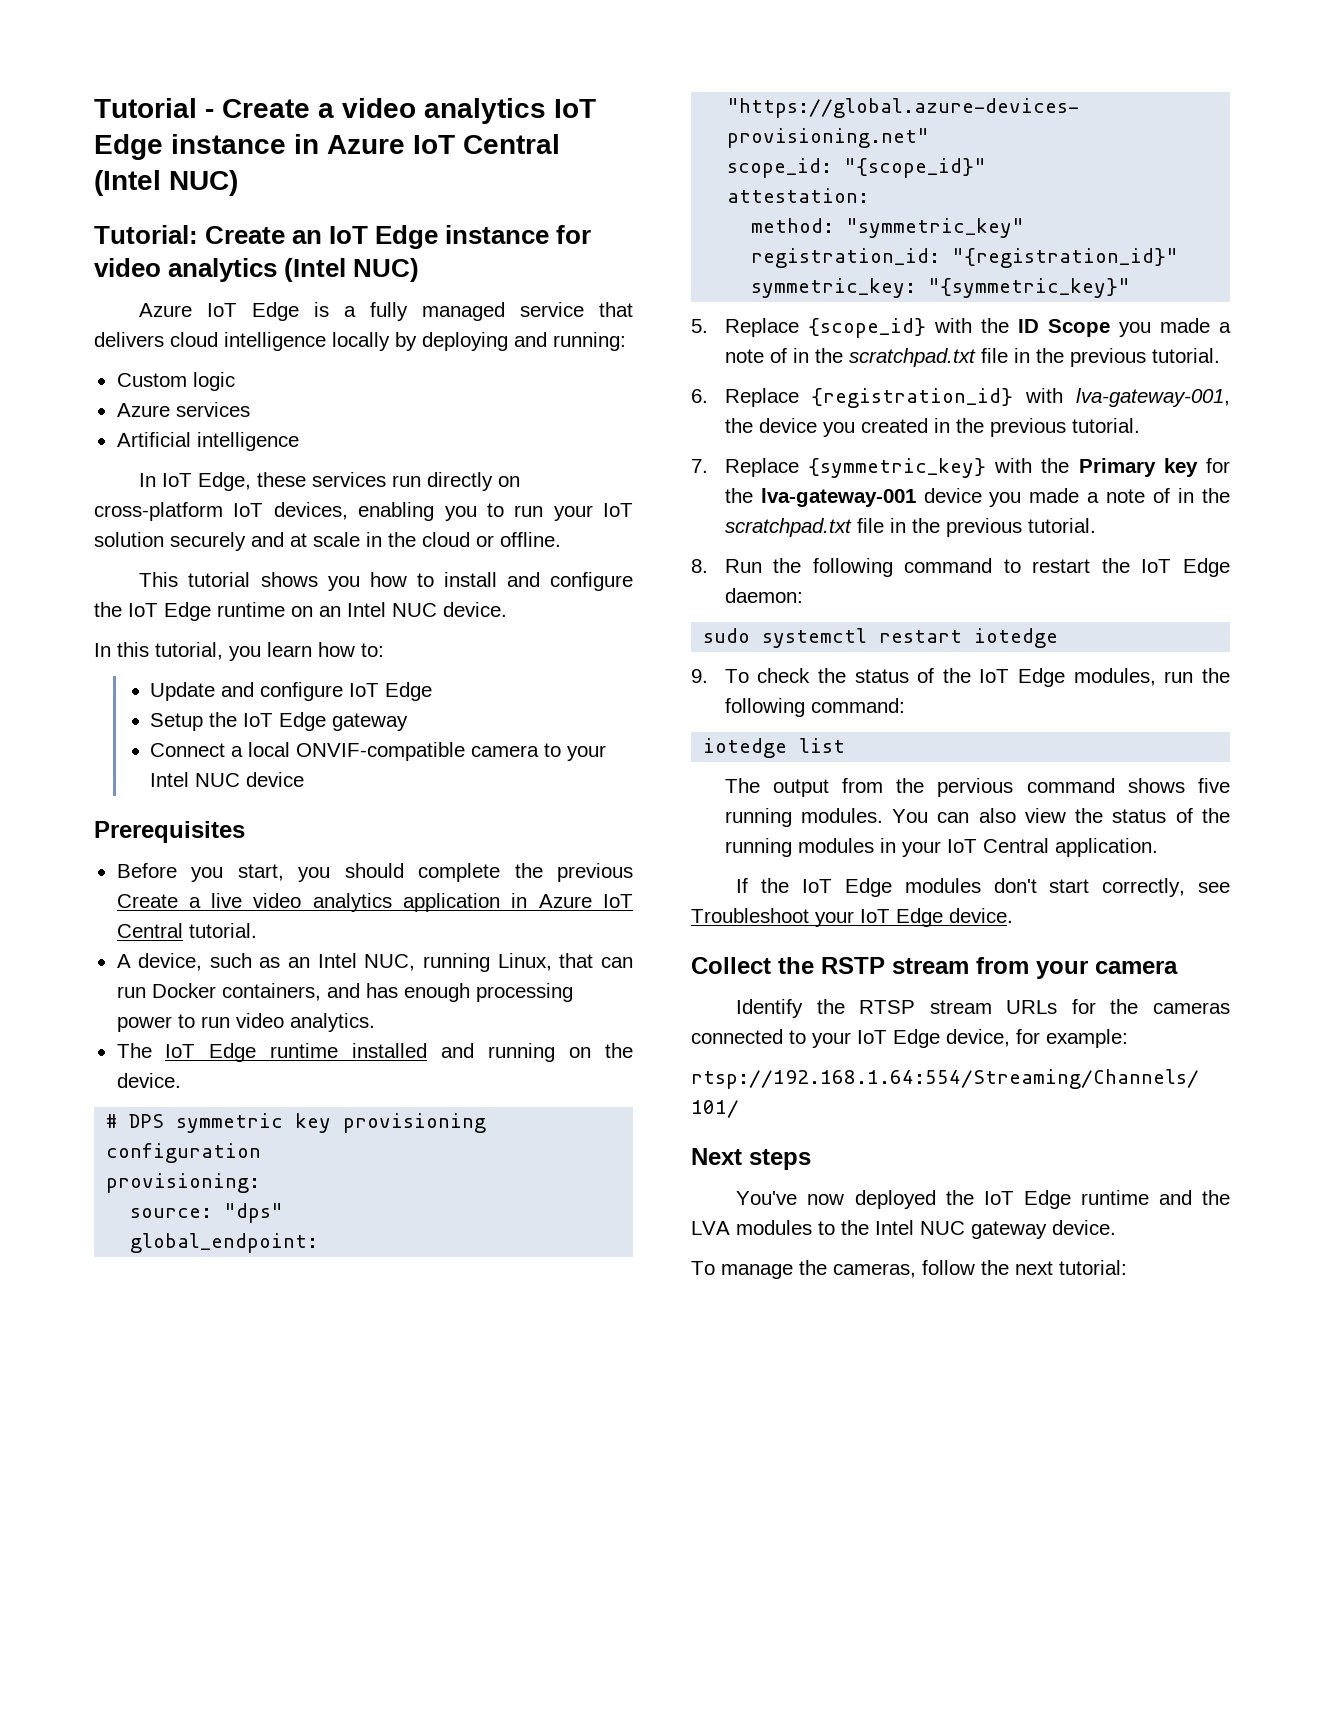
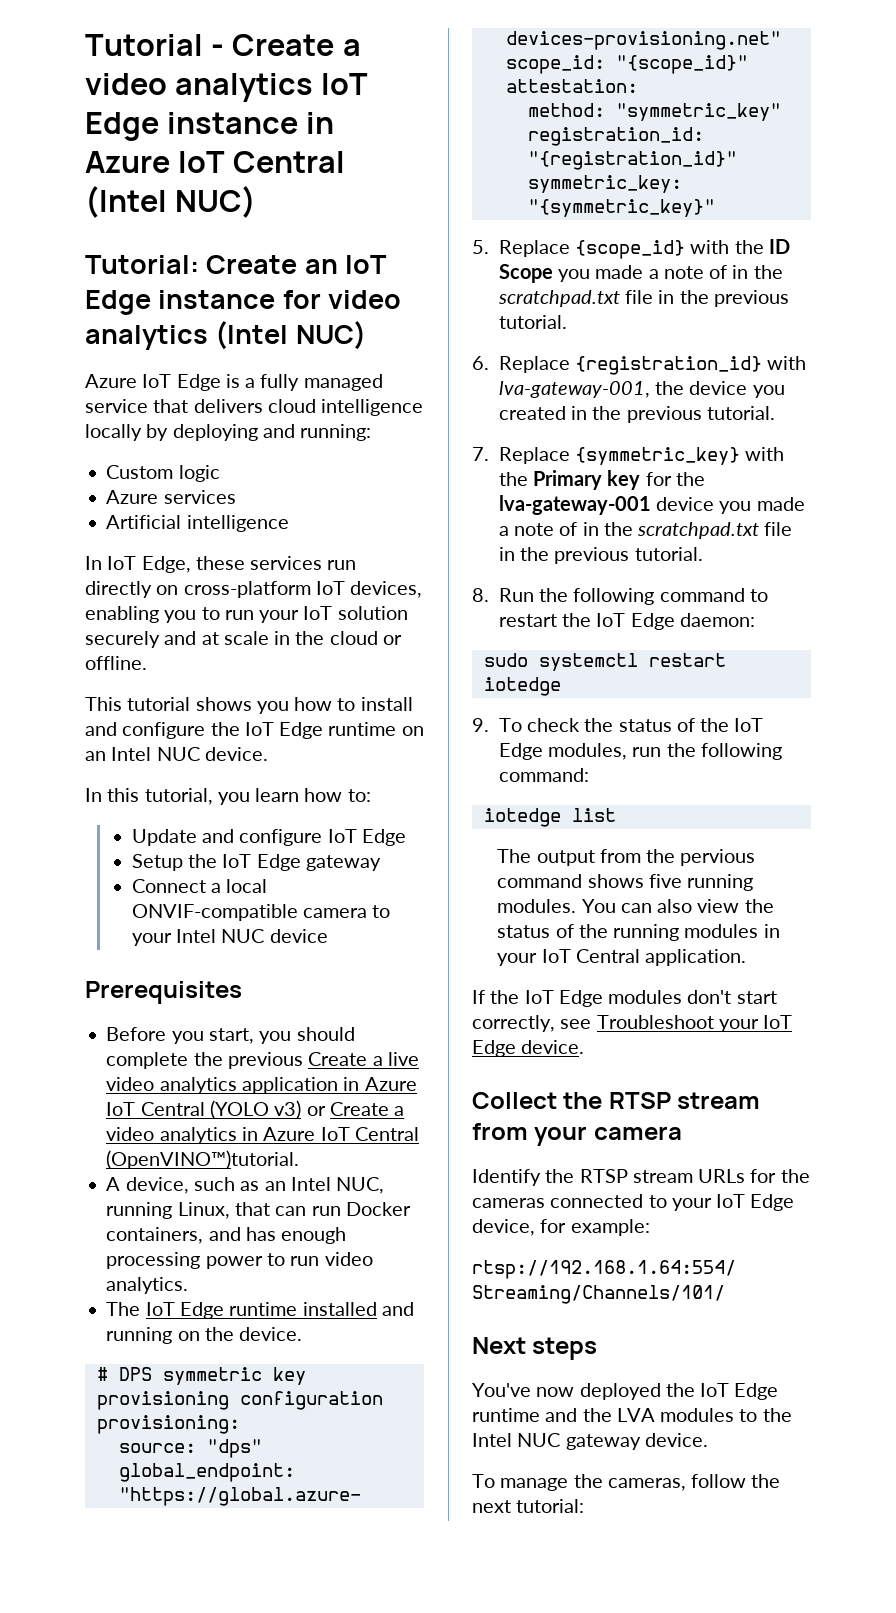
- Before you start, you should complete the previous Create a live video analytics application in Azure IoT Central tutorial.
+ Before you start, you should complete the previous Create a live video analytics application in Azure IoT Central (YOLO v3) or Create a video analytics in Azure IoT Central (OpenVINO™)tutorial.
- Collect the RSTP stream from your camera
+ Collect the RTSP stream from your camera

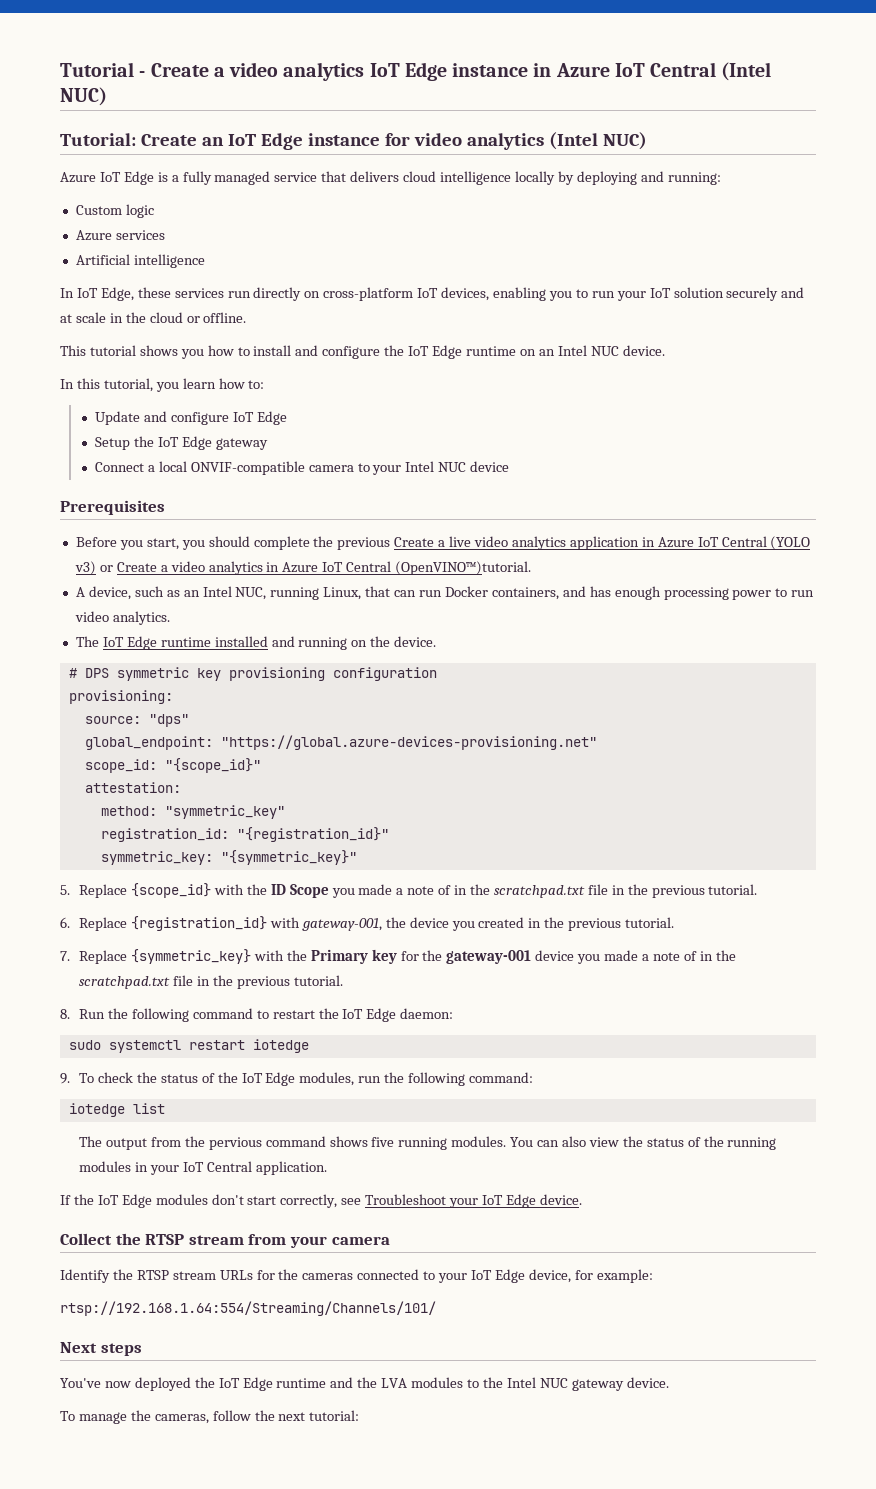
- 6. Replace {registration_id} with lva-gateway-001, the device you created in the previous tutorial.
+ 6. Replace {registration_id} with gateway-001, the device you created in the previous tutorial.
- 7. Replace {symmetric_key} with the Primary key for the lva-gateway-001 device you made a note of in the scratchpad.txt file in the previous tutorial.
+ 7. Replace {symmetric_key} with the Primary key for the gateway-001 device you made a note of in the scratchpad.txt file in the previous tutorial.

